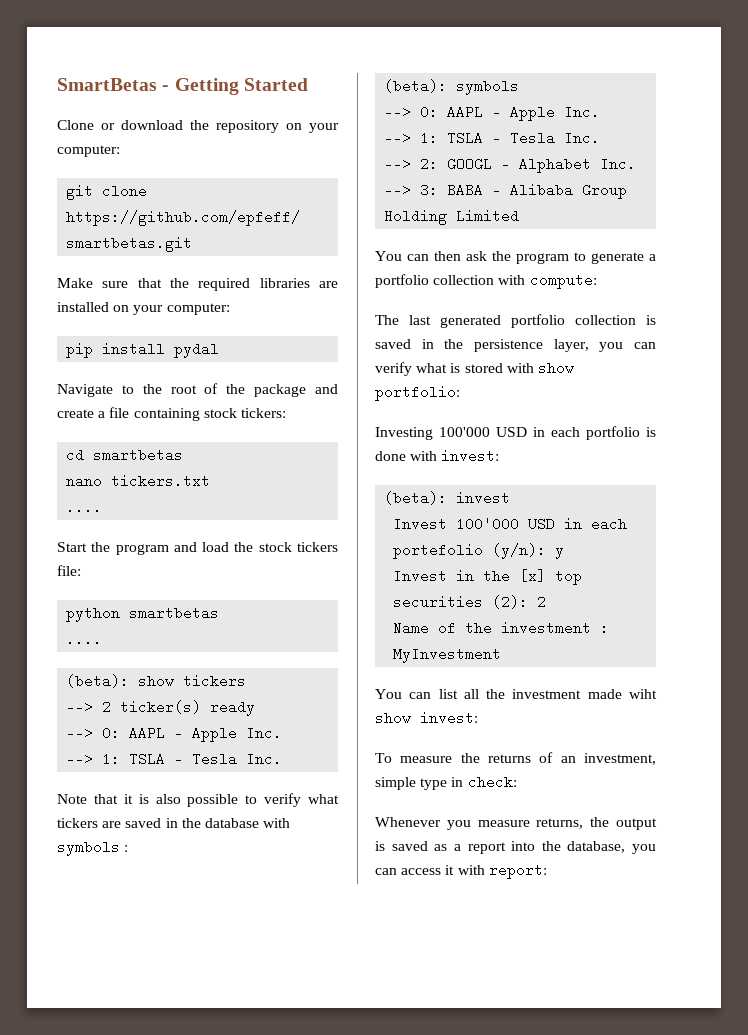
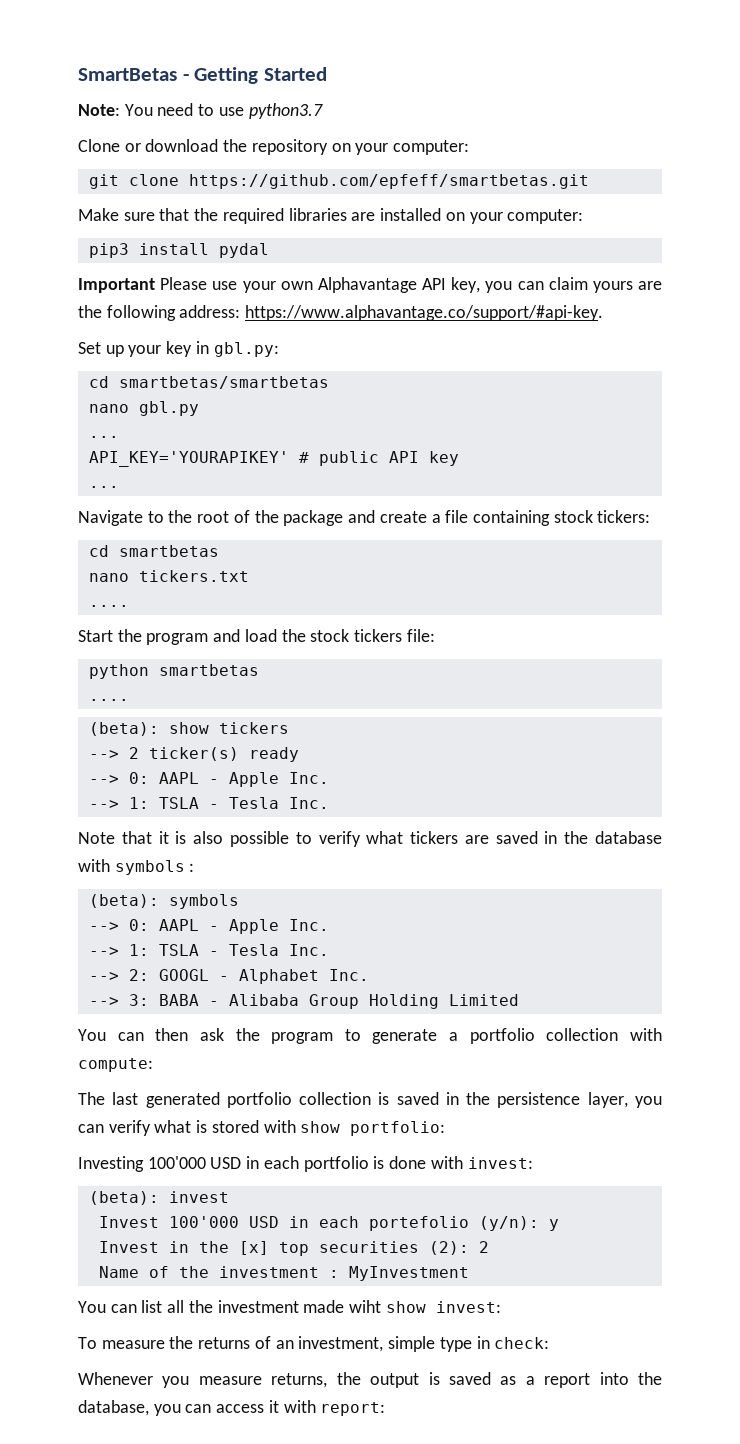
+ Note: You need to use python3.7
- pip install pydal
+ pip3 install pydal
+ Important Please use your own Alphavantage API key, you can claim yours are the following address: https://www.alphavantage.co/support/#api-key.
+ Set up your key in gbl.py:
+ cd smartbetas/smartbetas
+ nano gbl.py
+ ...
+ API_KEY='YOURAPIKEY' # public API key
+ ...

